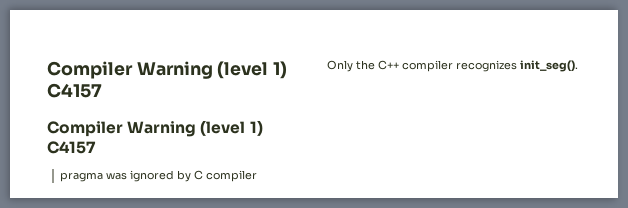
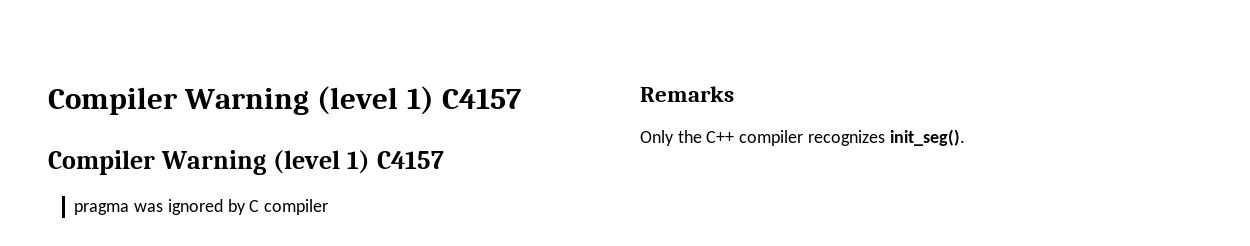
+ Remarks

